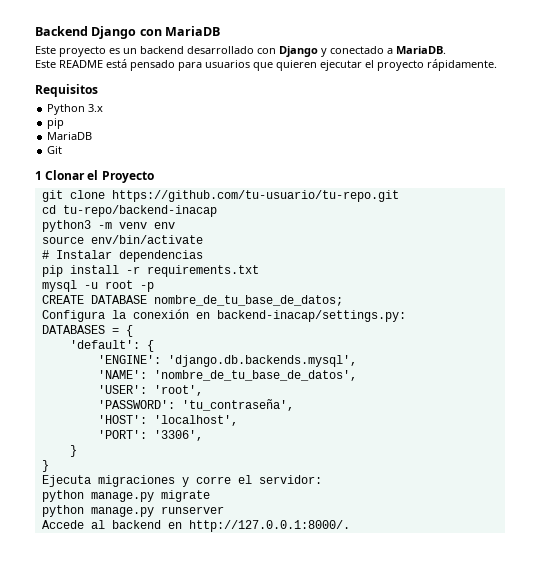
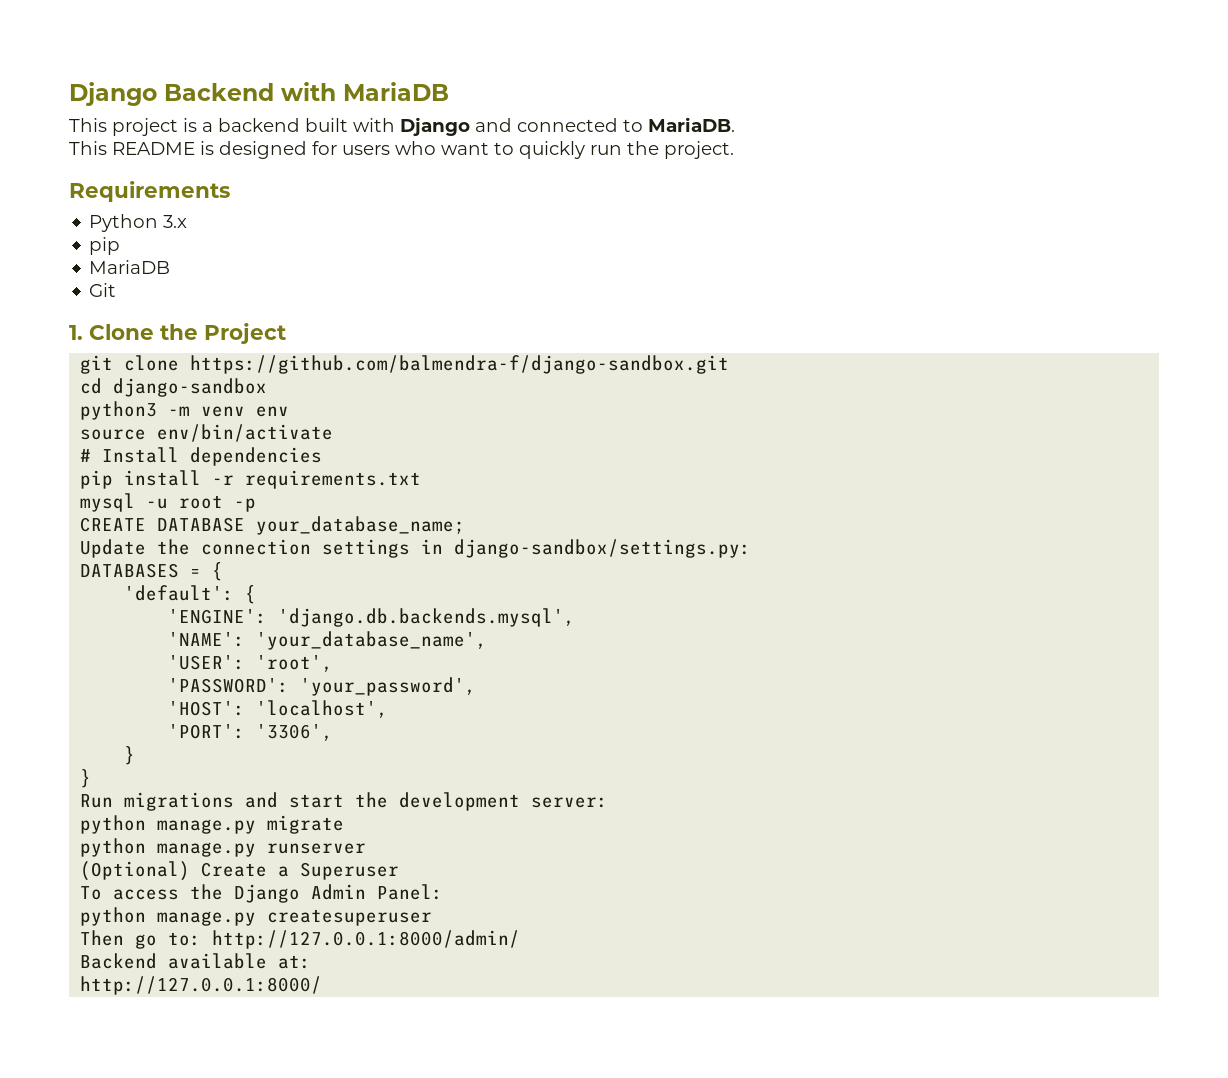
- Backend Django con MariaDB
- Este proyecto es un backend desarrollado con Django y conectado a MariaDB.
- Este README está pensado para usuarios que quieren ejecutar el proyecto rápidamente.
- Requisitos
+ Django Backend with MariaDB
+ This project is a backend built with Django and connected to MariaDB.
+ This README is designed for users who want to quickly run the project.
+ Requirements
- 1 Clonar el Proyecto
+ 1. Clone the Project
- git clone https://github.com/tu-usuario/tu-repo.git
+ git clone https://github.com/balmendra-f/django-sandbox.git
- cd tu-repo/backend-inacap
+ cd django-sandbox
- # Instalar dependencias
+ # Install dependencies
- CREATE DATABASE nombre_de_tu_base_de_datos;
- Configura la conexión en backend-inacap/settings.py:
+ CREATE DATABASE your_database_name;
+ Update the connection settings in django-sandbox/settings.py:
- 'NAME': 'nombre_de_tu_base_de_datos',
+ 'NAME': 'your_database_name',
- 'PASSWORD': 'tu_contraseña',
+ 'PASSWORD': 'your_password',
- Ejecuta migraciones y corre el servidor:
+ Run migrations and start the development server:
- Accede al backend en http://127.0.0.1:8000/.
+ (Optional) Create a Superuser
+ To access the Django Admin Panel:
+ python manage.py createsuperuser
+ Then go to: http://127.0.0.1:8000/admin/
+ Backend available at:
+ http://127.0.0.1:8000/

